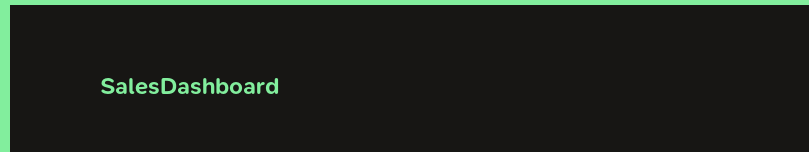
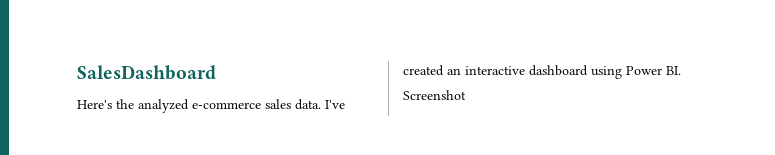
+ Here's the analyzed e-commerce sales data. I've created an interactive dashboard using Power BI.
+ Screenshot

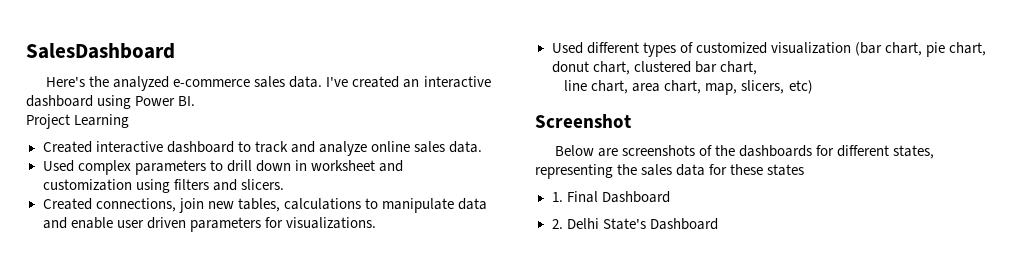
+ Project Learning
+ Created interactive dashboard to track and analyze online sales data.
+ Used complex parameters to drill down in worksheet and customization using filters and slicers.
+ Created connections, join new tables, calculations to manipulate data and enable user driven parameters for visualizations.
+ Used different types of customized visualization (bar chart, pie chart, donut chart, clustered bar chart,
+ line chart, area chart, map, slicers, etc)
  Screenshot
+ Below are screenshots of the dashboards for different states, representing the sales data for these states
+ 1. Final Dashboard
+ 2. Delhi State's Dashboard

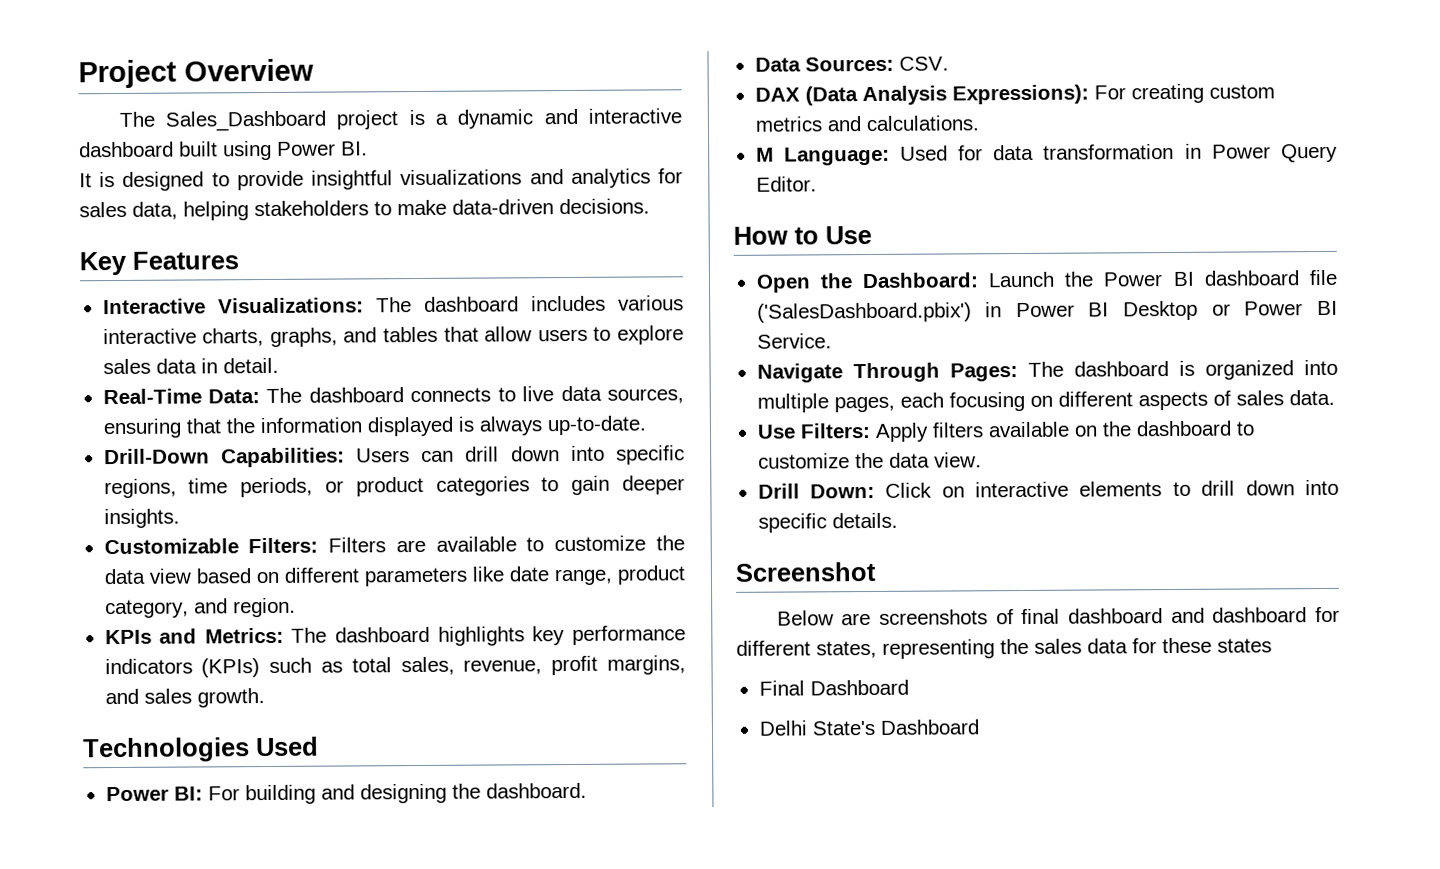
- SalesDashboard
- Here's the analyzed e-commerce sales data. I've created an interactive dashboard using Power BI.
+ Project Overview
+ The Sales_Dashboard project is a dynamic and interactive dashboard built using Power BI.
- Project Learning
- Created interactive dashboard to track and analyze online sales data.
- Used complex parameters to drill down in worksheet and customization using filters and slicers.
- Created connections, join new tables, calculations to manipulate data and enable user driven parameters for visualizations.
- Used different types of customized visualization (bar chart, pie chart, donut chart, clustered bar chart,
- line chart, area chart, map, slicers, etc)
+ It is designed to provide insightful visualizations and analytics for sales data, helping stakeholders to make data-driven decisions.
+ Key Features
+ Interactive Visualizations: The dashboard includes various interactive charts, graphs, and tables that allow users to explore sales data in detail.
+ Real-Time Data: The dashboard connects to live data sources, ensuring that the information displayed is always up-to-date.
+ Drill-Down Capabilities: Users can drill down into specific regions, time periods, or product categories to gain deeper insights.
+ Customizable Filters: Filters are available to customize the data view based on different parameters like date range, product category, and region.
+ KPIs and Metrics: The dashboard highlights key performance indicators (KPIs) such as total sales, revenue, profit margins, and sales growth.
+ Technologies Used
+ Power BI: For building and designing the dashboard.
+ Data Sources: CSV.
+ DAX (Data Analysis Expressions): For creating custom metrics and calculations.
+ M Language: Used for data transformation in Power Query Editor.
+ How to Use
+ Open the Dashboard: Launch the Power BI dashboard file ('SalesDashboard.pbix') in Power BI Desktop or Power BI Service.
+ Navigate Through Pages: The dashboard is organized into multiple pages, each focusing on different aspects of sales data.
+ Use Filters: Apply filters available on the dashboard to customize the data view.
+ Drill Down: Click on interactive elements to drill down into specific details.
- Below are screenshots of the dashboards for different states, representing the sales data for these states
+ Below are screenshots of final dashboard and dashboard for different states, representing the sales data for these states
- 1. Final Dashboard
+ Final Dashboard
- 2. Delhi State's Dashboard
+ Delhi State's Dashboard

